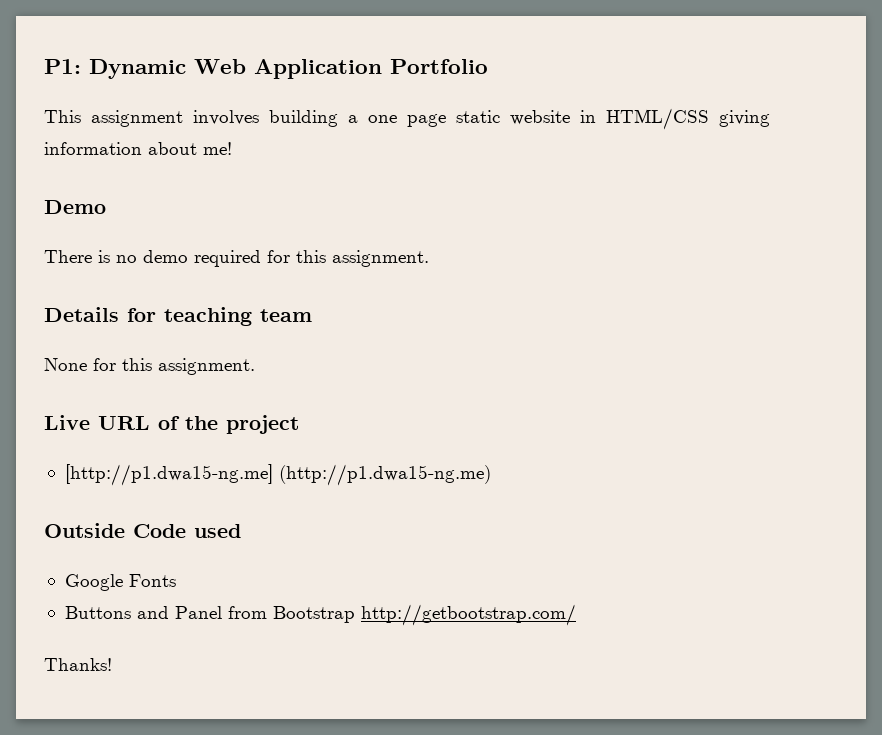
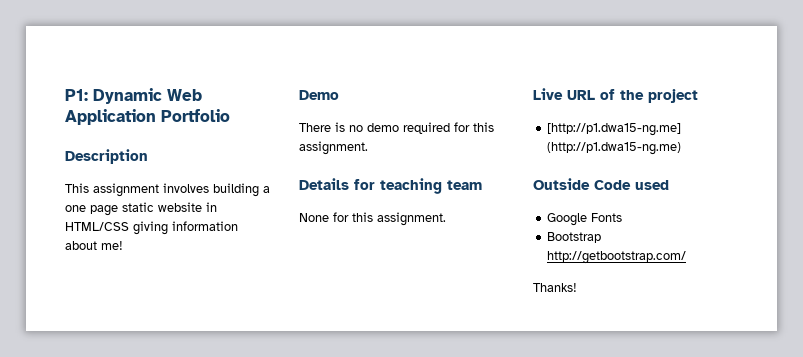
+ Description
- Buttons and Panel from Bootstrap http://getbootstrap.com/
+ Bootstrap http://getbootstrap.com/

